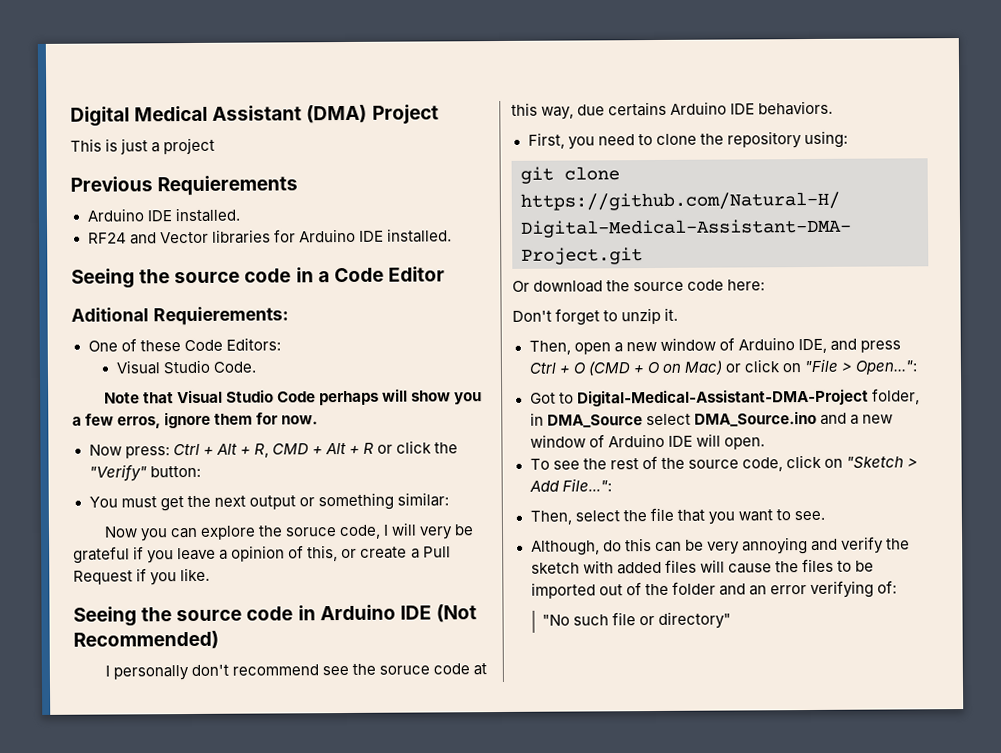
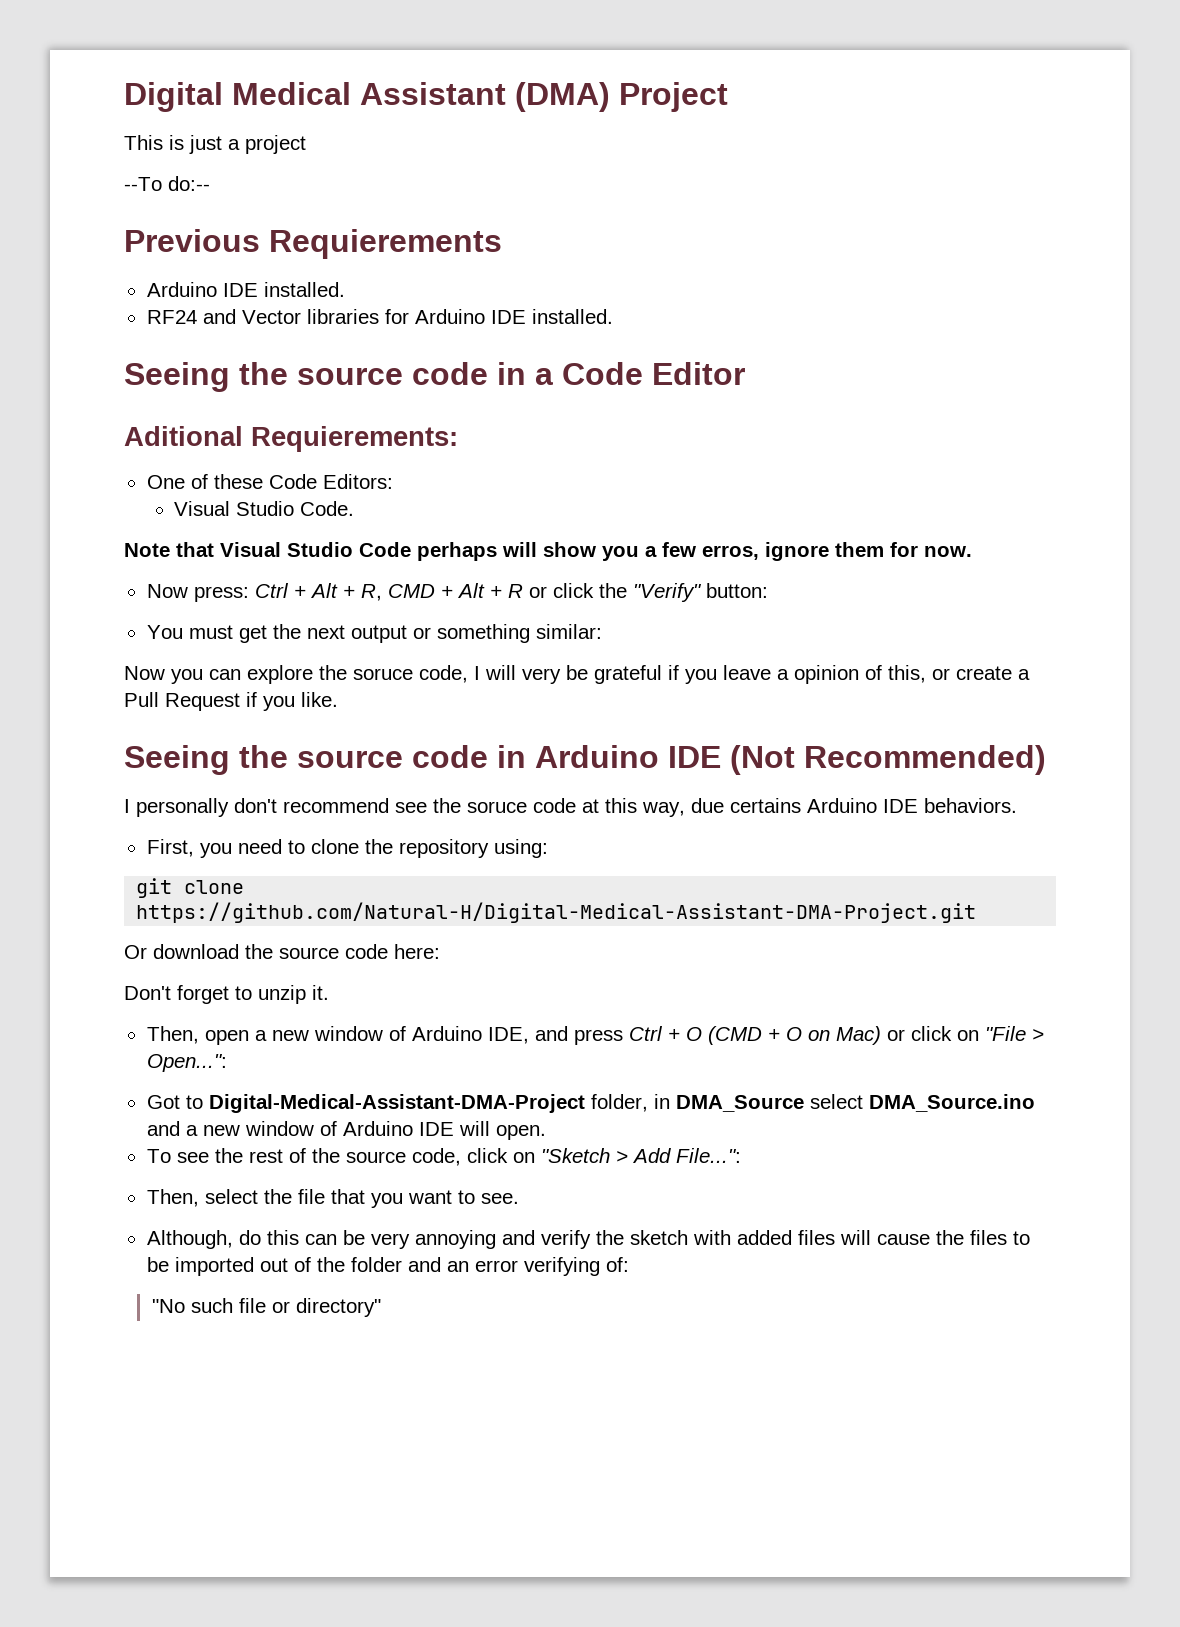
+ --To do:--

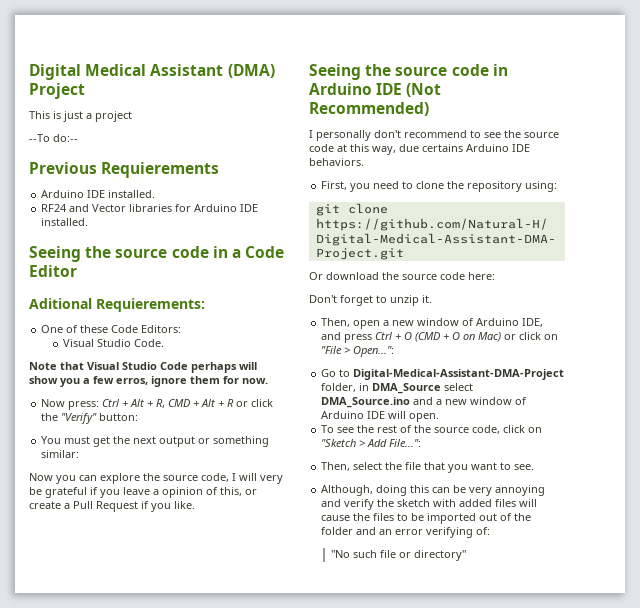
- Now you can explore the soruce code, I will very be grateful if you leave a opinion of this, or create a Pull Request if you like.
+ Now you can explore the source code, I will very be grateful if you leave a opinion of this, or create a Pull Request if you like.
- I personally don't recommend see the soruce code at this way, due certains Arduino IDE behaviors.
+ I personally don't recommend to see the source code at this way, due certains Arduino IDE behaviors.
- Got to Digital-Medical-Assistant-DMA-Project folder, in DMA_Source select DMA_Source.ino and a new window of Arduino IDE will open.
+ Go to Digital-Medical-Assistant-DMA-Project folder, in DMA_Source select DMA_Source.ino and a new window of Arduino IDE will open.
- Although, do this can be very annoying and verify the sketch with added files will cause the files to be imported out of the folder and an error verifying of:
+ Although, doing this can be very annoying and verify the sketch with added files will cause the files to be imported out of the folder and an error verifying of:

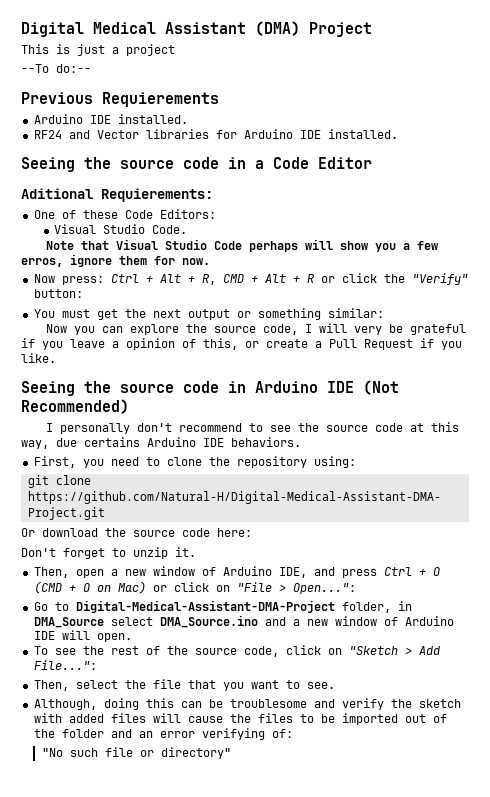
- Although, doing this can be very annoying and verify the sketch with added files will cause the files to be imported out of the folder and an error verifying of:
+ Although, doing this can be troublesome and verify the sketch with added files will cause the files to be imported out of the folder and an error verifying of:

